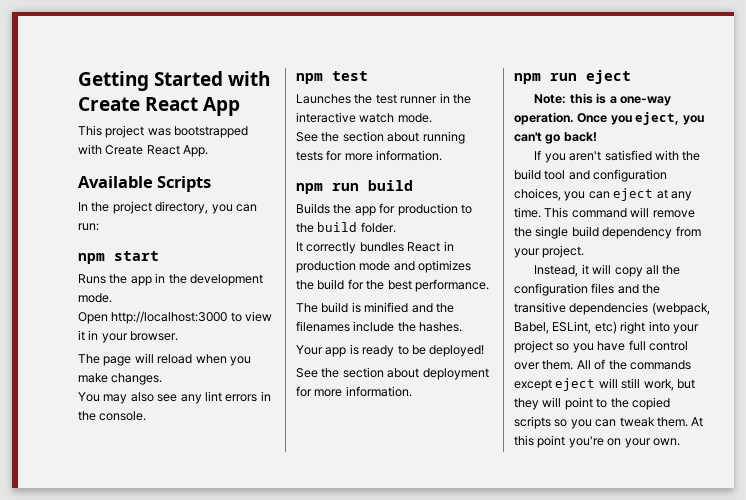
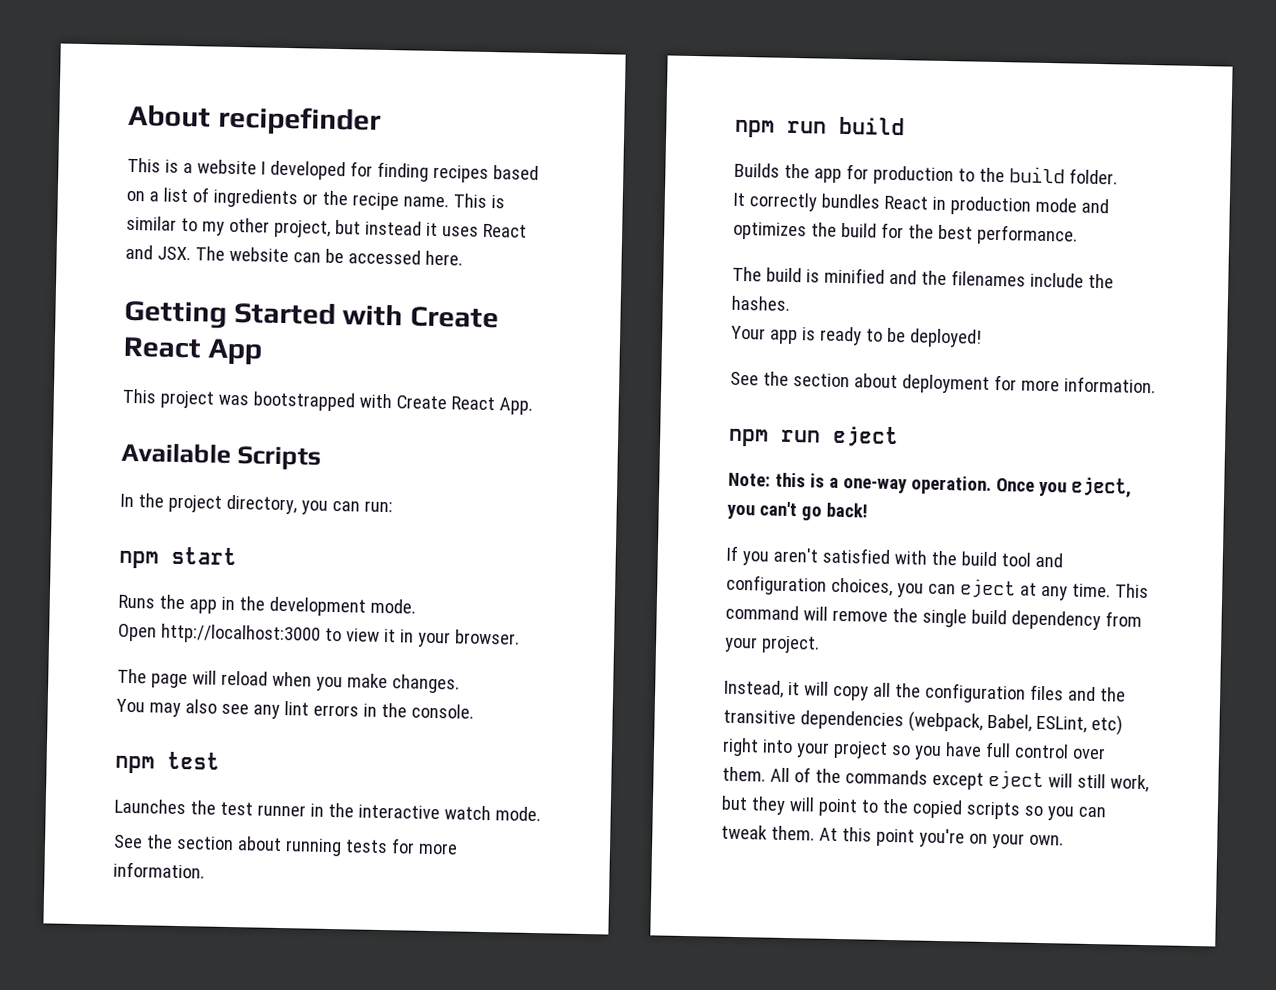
+ About recipefinder
+ This is a website I developed for finding recipes based on a list of ingredients or the recipe name. This is similar to my other project, but instead it uses React and JSX. The website can be accessed here.

